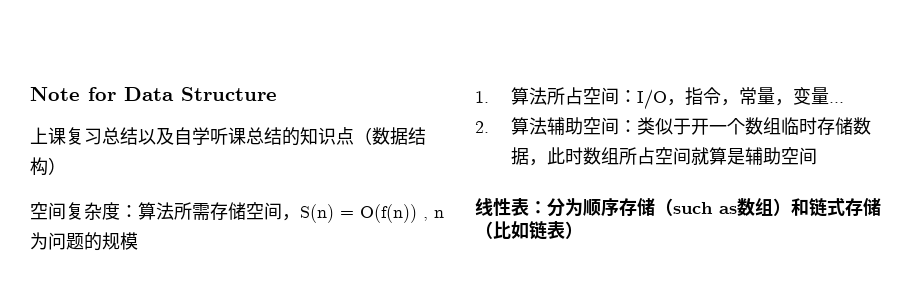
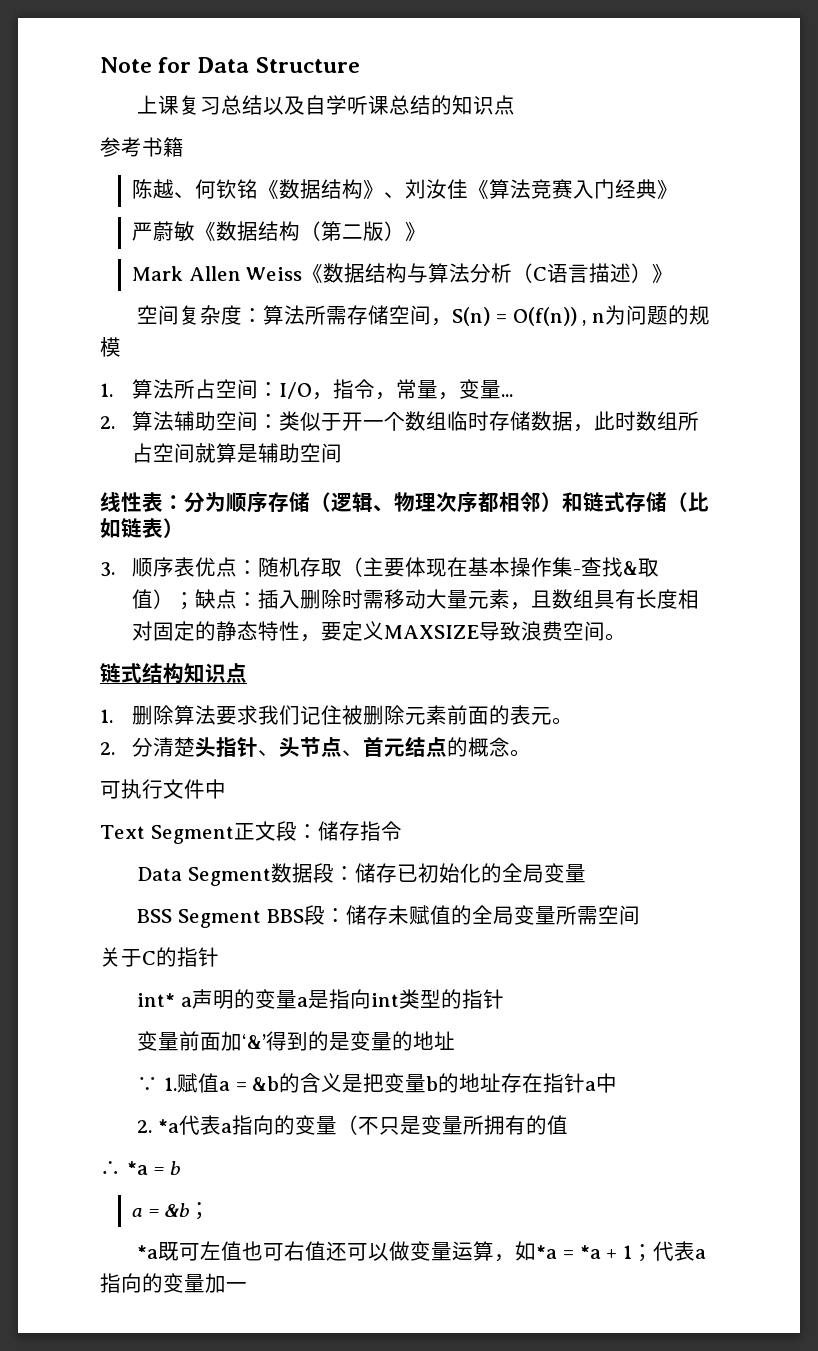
- 上课复习总结以及自学听课总结的知识点（数据结构）
+ 上课复习总结以及自学听课总结的知识点
+ 参考书籍
+ 陈越、何钦铭《数据结构》、刘汝佳《算法竞赛入门经典》
+ 严蔚敏《数据结构（第二版）》
+ Mark Allen Weiss《数据结构与算法分析（C语言描述）》
- 线性表：分为顺序存储（such as数组）和链式存储（比如链表）
+ 线性表：分为顺序存储（逻辑、物理次序都相邻）和链式存储（比如链表）
+ 3.顺序表优点：随机存取（主要体现在基本操作集-查找&取值）；缺点：插入删除时需移动大量元素，且数组具有长度相对固定的静态特性，要定义MAXSIZE导致浪费空间。
+ 链式结构知识点
+ 1.删除算法要求我们记住被删除元素前面的表元。
+ 2.分清楚头指针、头节点、首元结点的概念。
+ 可执行文件中
+ Text Segment正文段：储存指令
+ Data Segment数据段：储存已初始化的全局变量
+ BSS Segment BBS段：储存未赋值的全局变量所需空间
+ 关于C的指针
+ int* a声明的变量a是指向int类型的指针
+ 变量前面加‘&’得到的是变量的地址
+ ∵ 1.赋值a = &b的含义是把变量b的地址存在指针a中
+ 2. *a代表a指向的变量（不只是变量所拥有的值
+ ∴ *a = b
+ a = &b；
+ *a既可左值也可右值还可以做变量运算，如*a = *a + 1；代表a指向的变量加一

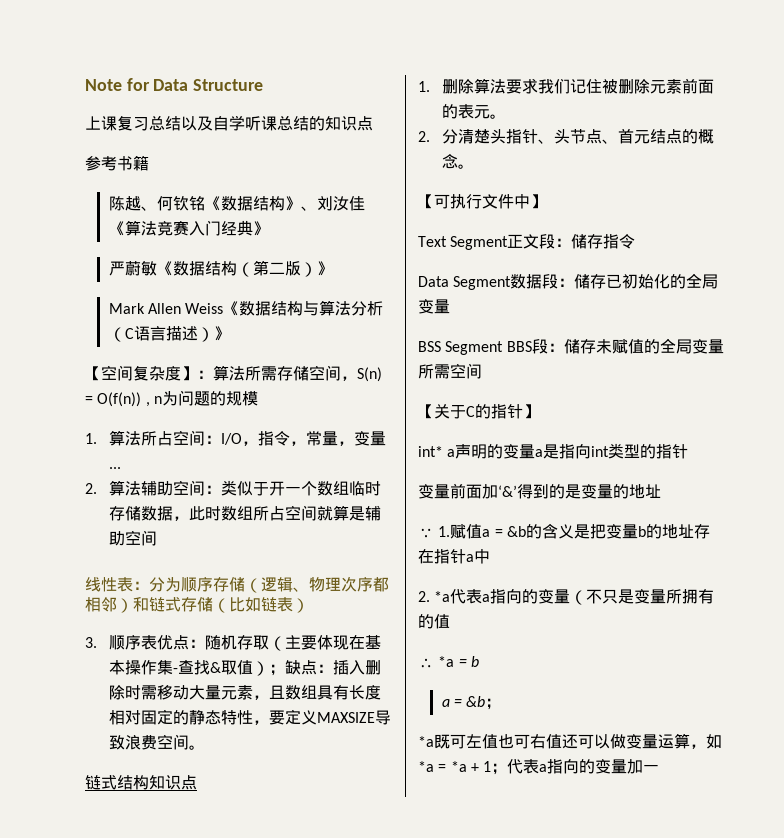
- 空间复杂度：算法所需存储空间，S(n) = O(f(n)) , n为问题的规模
+ 【空间复杂度】：算法所需存储空间，S(n) = O(f(n)) , n为问题的规模
- 可执行文件中
+ 【可执行文件中】
- 关于C的指针
+ 【关于C的指针】

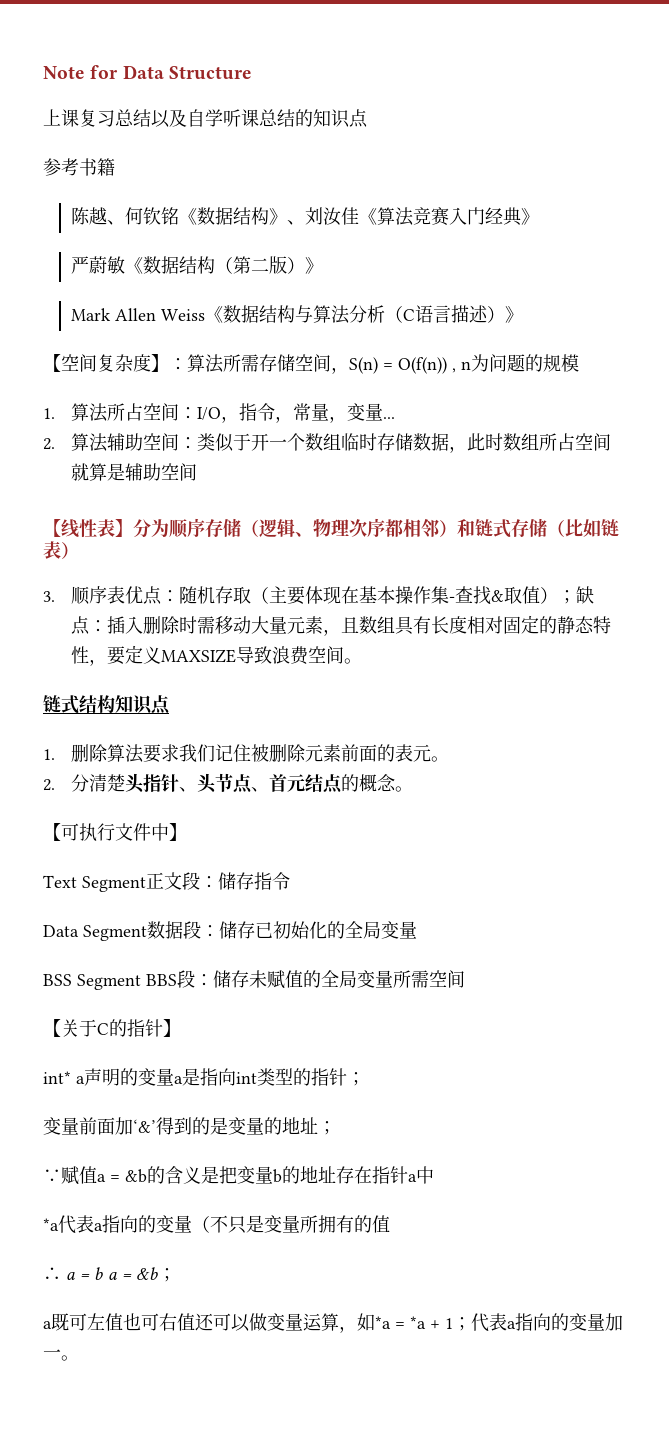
- 线性表：分为顺序存储（逻辑、物理次序都相邻）和链式存储（比如链表）
+ 【线性表】分为顺序存储（逻辑、物理次序都相邻）和链式存储（比如链表）
- int* a声明的变量a是指向int类型的指针
+ int* a声明的变量a是指向int类型的指针；
- 变量前面加‘&’得到的是变量的地址
+ 变量前面加‘&’得到的是变量的地址；
- ∵ 1.赋值a = &b的含义是把变量b的地址存在指针a中
+ ∵赋值a = &b的含义是把变量b的地址存在指针a中
- 2. *a代表a指向的变量（不只是变量所拥有的值
+ *a代表a指向的变量（不只是变量所拥有的值
- ∴ *a = b
- a = &b；
+ ∴ a = b a = &b；
- *a既可左值也可右值还可以做变量运算，如*a = *a + 1；代表a指向的变量加一
+ a既可左值也可右值还可以做变量运算，如*a = *a + 1；代表a指向的变量加一。

